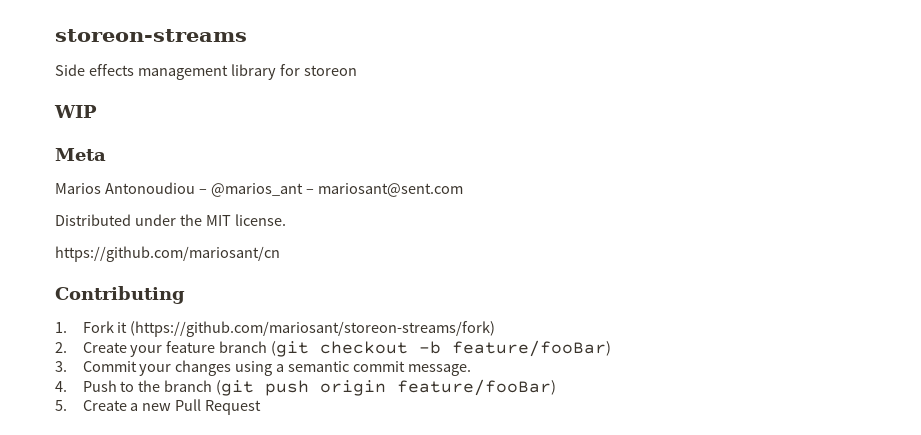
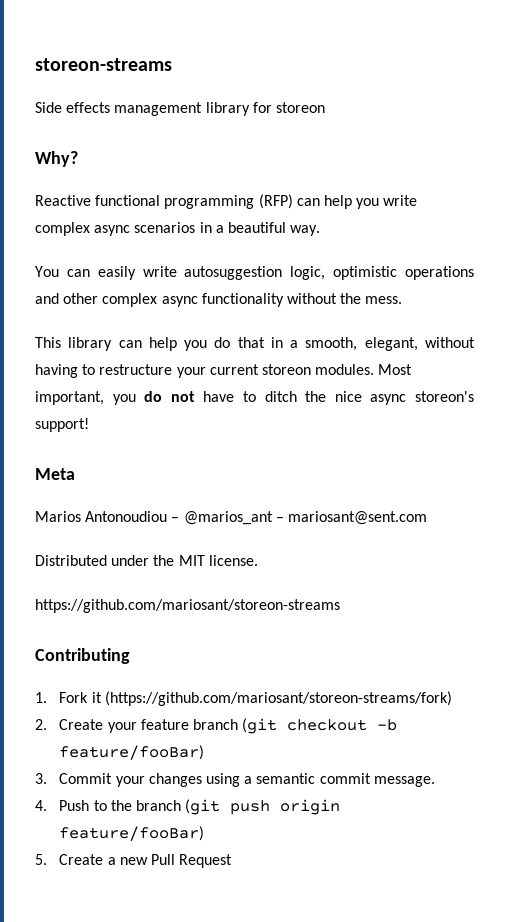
- WIP
+ Why?
+ Reactive functional programming (RFP) can help you write complex async scenarios in a beautiful way.
+ You can easily write autosuggestion logic, optimistic operations and other complex async functionality without the mess.
+ This library can help you do that in a smooth, elegant, without having to restructure your current storeon modules. Most important, you do not have to ditch the nice async storeon's support!
- https://github.com/mariosant/cn
+ https://github.com/mariosant/storeon-streams

